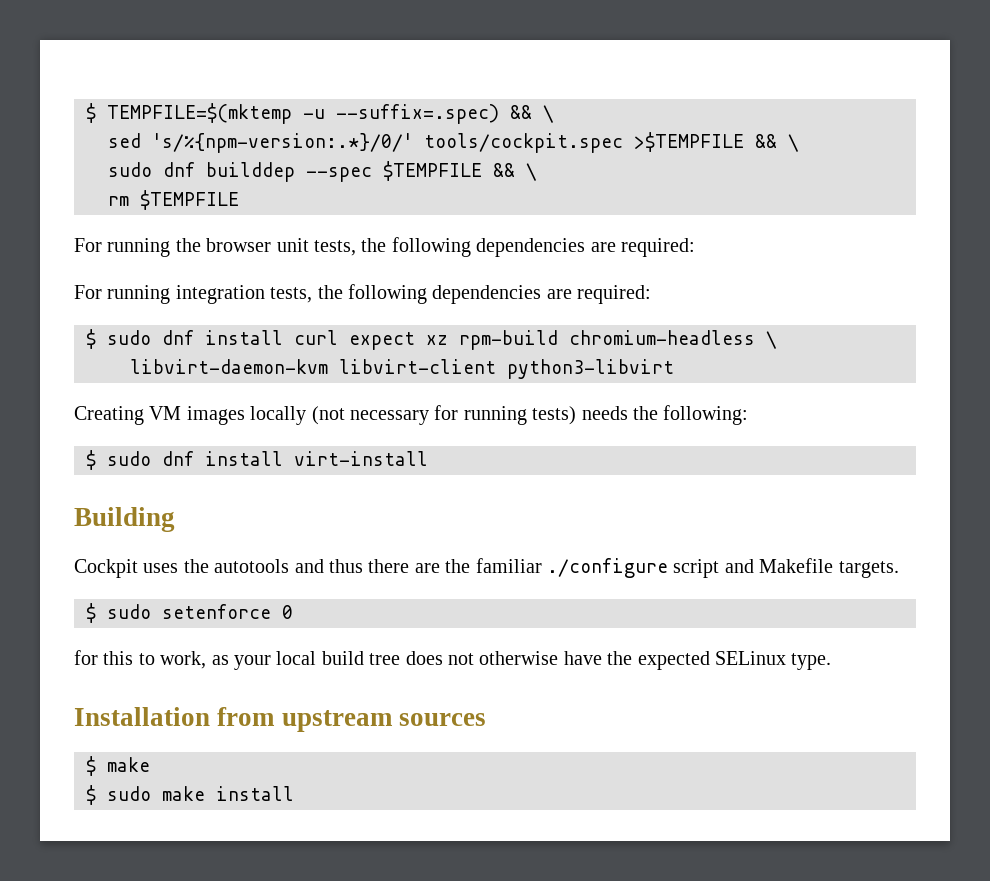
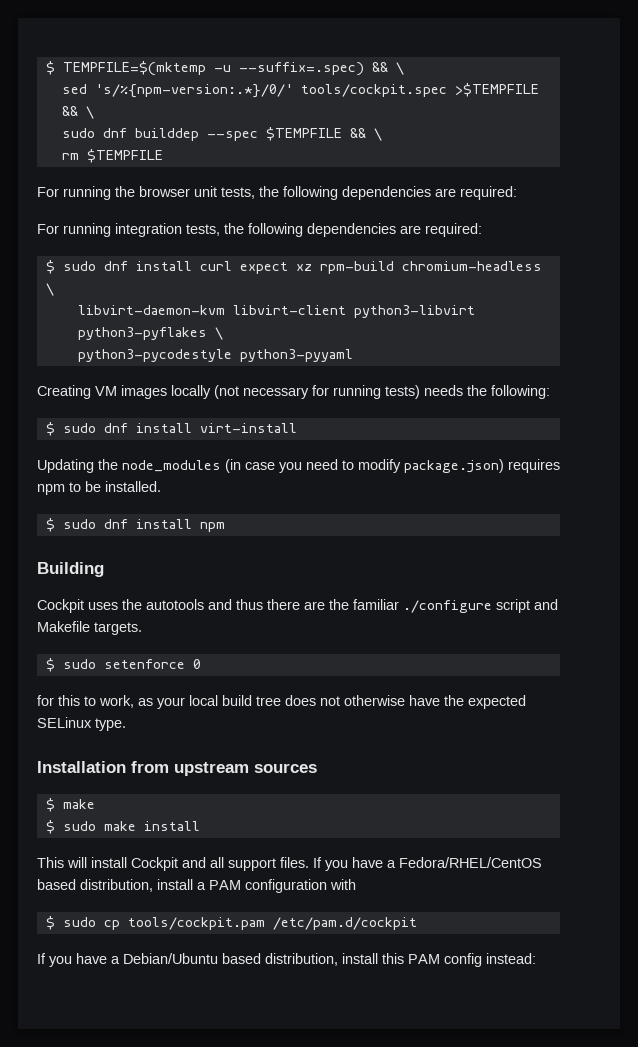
- libvirt-daemon-kvm libvirt-client python3-libvirt
+ libvirt-daemon-kvm libvirt-client python3-libvirt python3-pyflakes \
+ python3-pycodestyle python3-pyyaml
+ Updating the node_modules (in case you need to modify package.json) requires npm to be installed.
+ $ sudo dnf install npm
+ This will install Cockpit and all support files. If you have a Fedora/RHEL/CentOS based distribution, install a PAM configuration with
+ $ sudo cp tools/cockpit.pam /etc/pam.d/cockpit
+ If you have a Debian/Ubuntu based distribution, install this PAM config instead:

